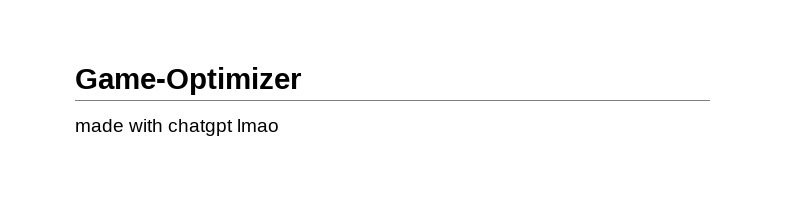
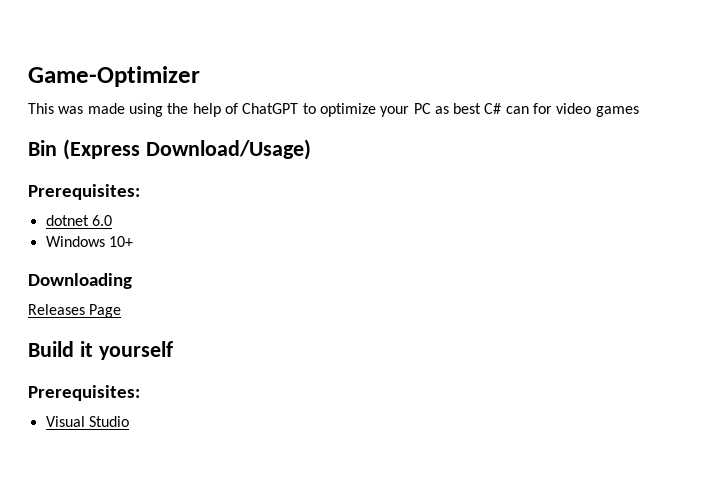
- made with chatgpt lmao
+ This was made using the help of ChatGPT to optimize your PC as best C# can for video games
+ Bin (Express Download/Usage)
+ Prerequisites:
+ dotnet 6.0
+ Windows 10+
+ Downloading
+ Releases Page
+ Build it yourself
+ Prerequisites:
+ Visual Studio

